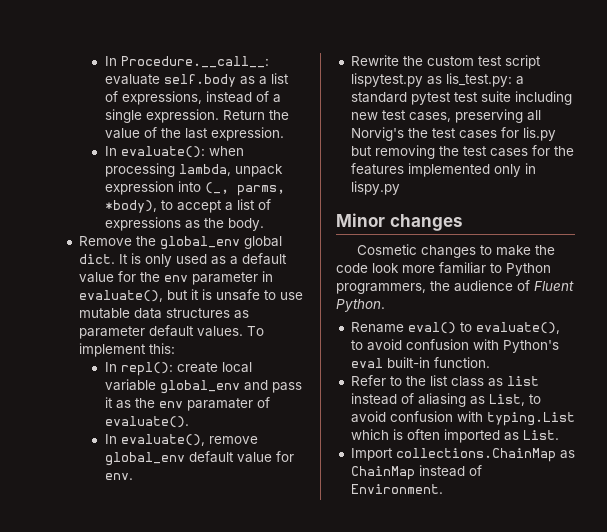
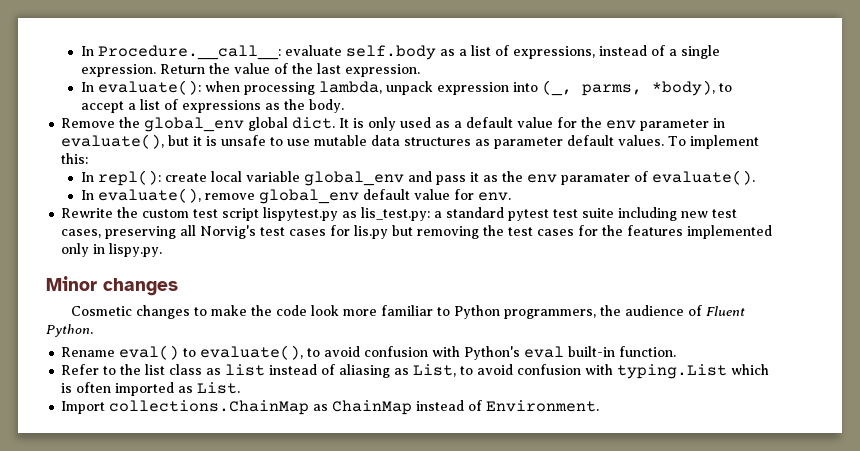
- Rewrite the custom test script lispytest.py as lis_test.py: a standard pytest test suite including new test cases, preserving all Norvig's the test cases for lis.py but removing the test cases for the features implemented only in lispy.py
+ Rewrite the custom test script lispytest.py as lis_test.py: a standard pytest test suite including new test cases, preserving all Norvig's test cases for lis.py but removing the test cases for the features implemented only in lispy.py.

